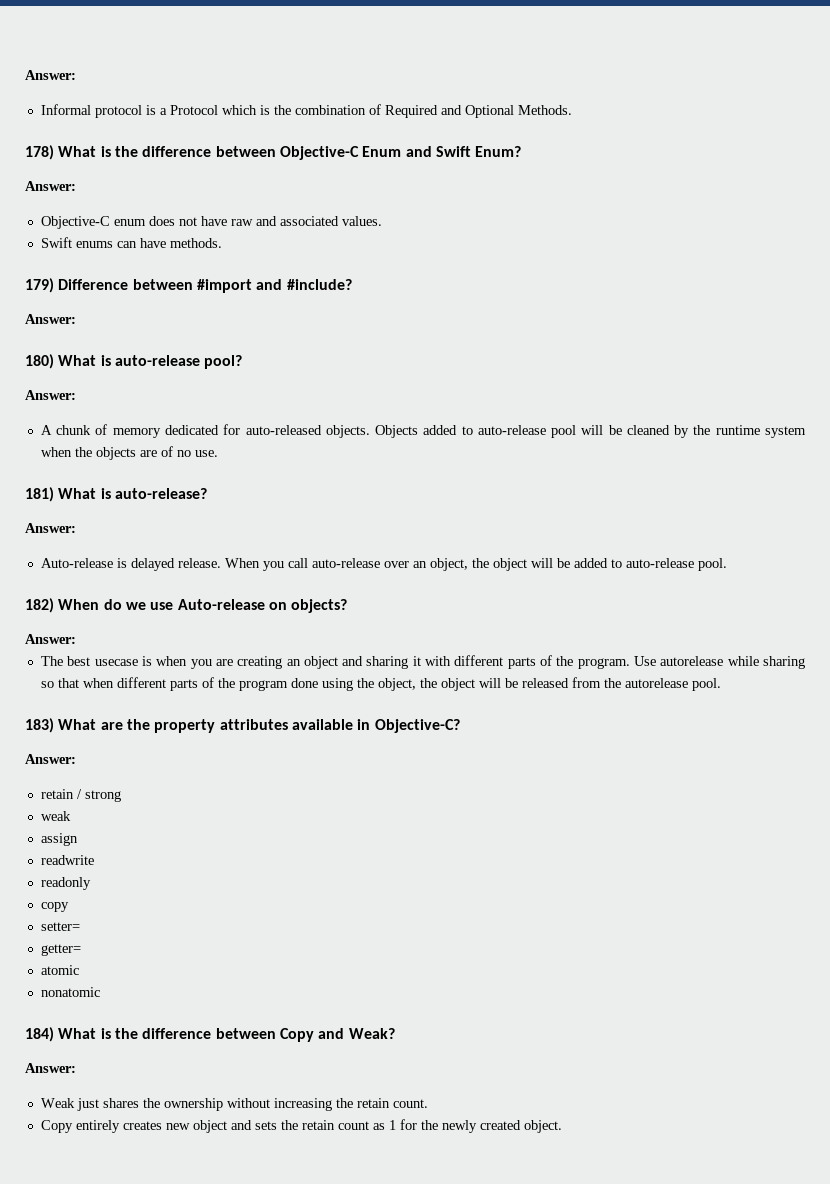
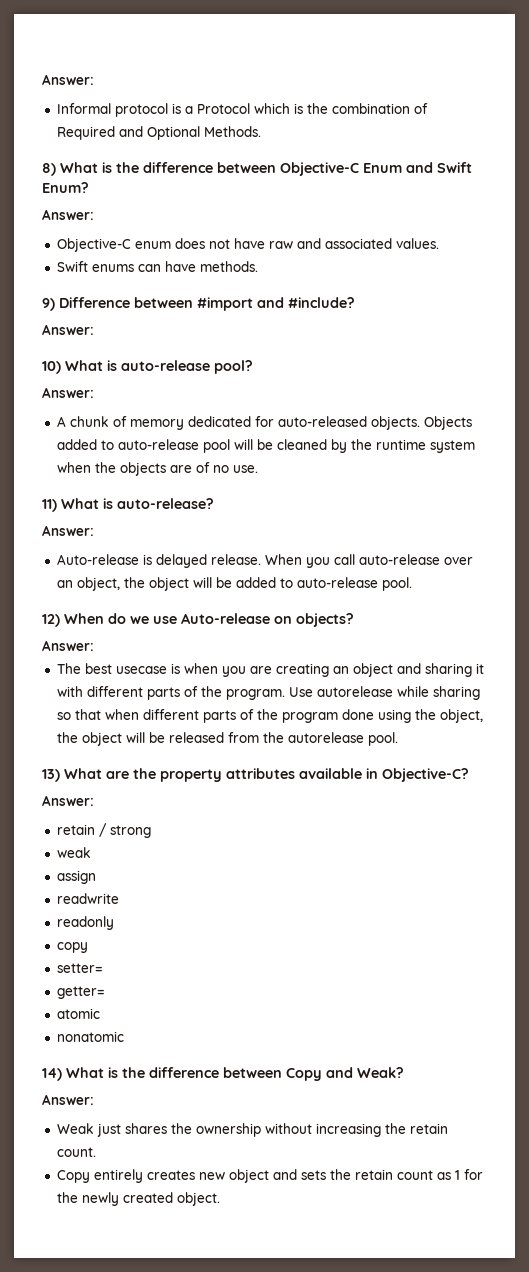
- 178) What is the difference between Objective-C Enum and Swift Enum?
+ 8) What is the difference between Objective-C Enum and Swift Enum?
- 179) Difference between #import and #include?
+ 9) Difference between #import and #include?
- 180) What is auto-release pool?
+ 10) What is auto-release pool?
- 181) What is auto-release?
+ 11) What is auto-release?
- 182) When do we use Auto-release on objects?
+ 12) When do we use Auto-release on objects?
- 183) What are the property attributes available in Objective-C?
+ 13) What are the property attributes available in Objective-C?
- 184) What is the difference between Copy and Weak?
+ 14) What is the difference between Copy and Weak?

